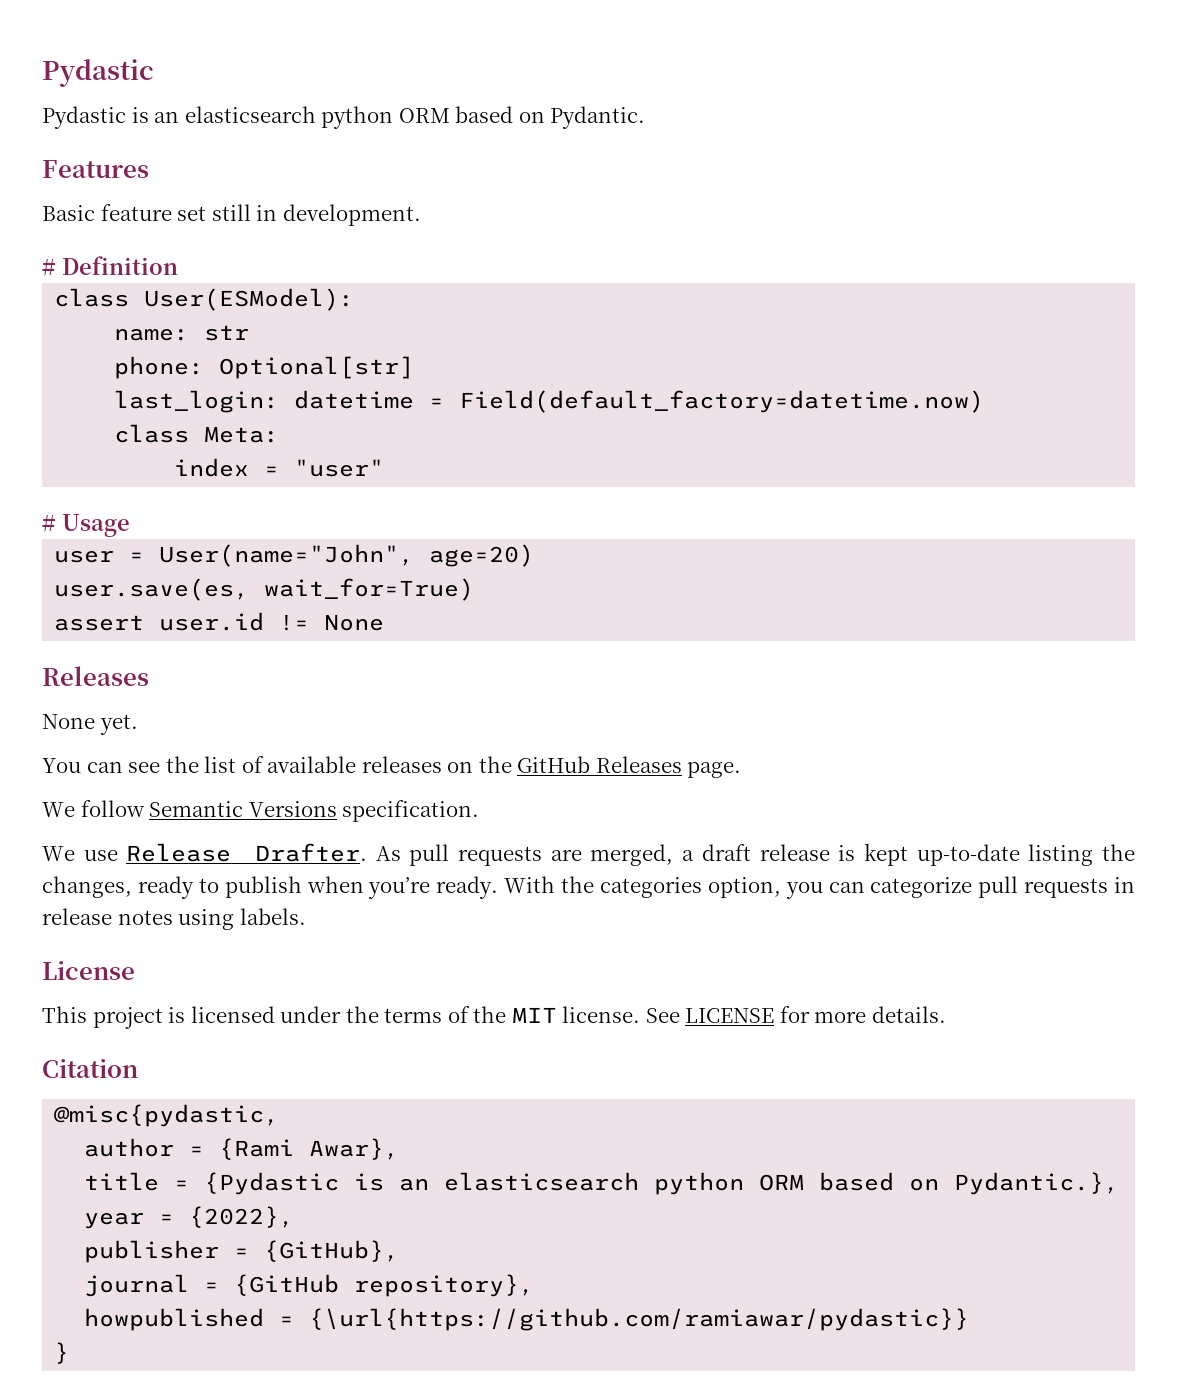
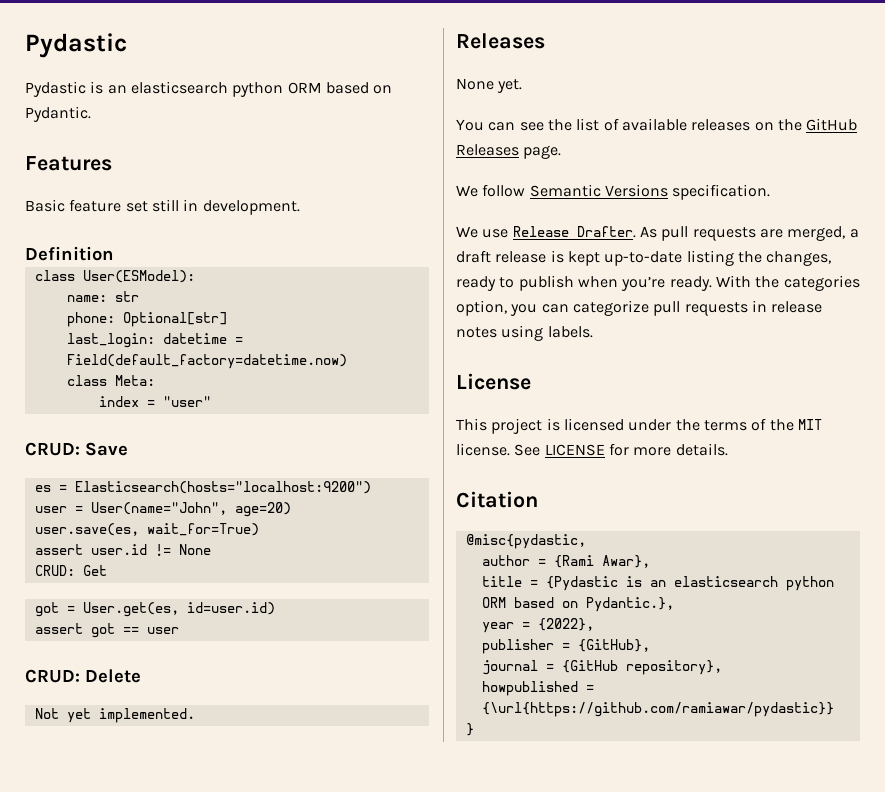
- # Definition
+ Definition
- # Usage
+ CRUD: Save
+ es = Elasticsearch(hosts="localhost:9200")
+ CRUD: Get
+ got = User.get(es, id=user.id)
+ assert got == user
+ CRUD: Delete
+ Not yet implemented.

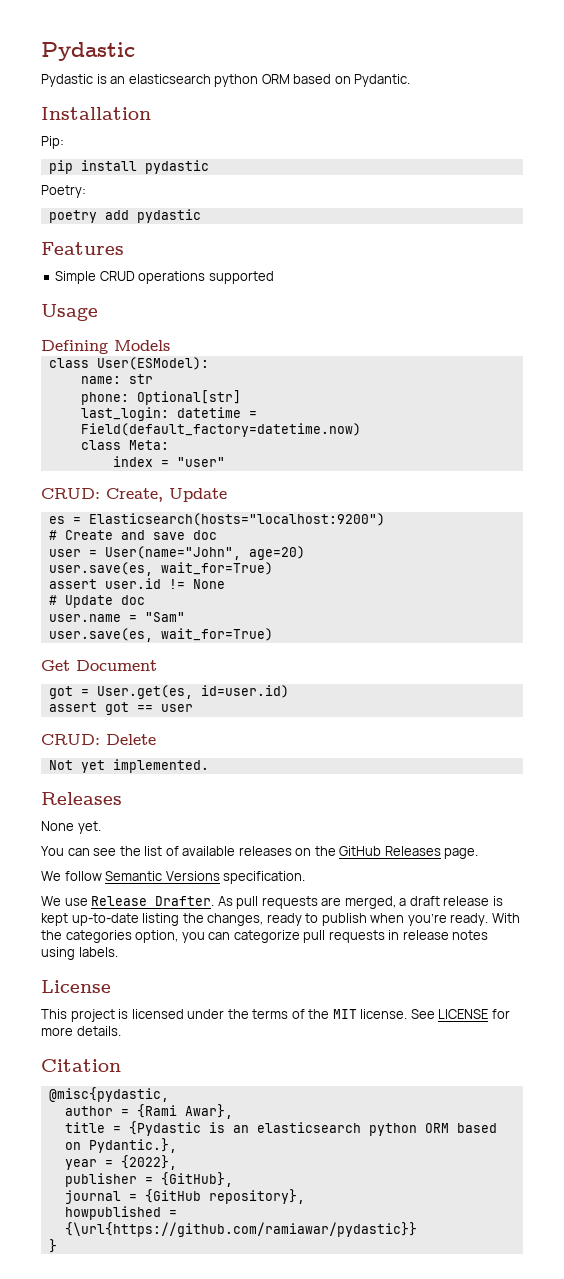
+ Installation
+ Pip:
+ pip install pydastic
+ Poetry:
+ poetry add pydastic
  Features
- Basic feature set still in development.
- Definition
+ Simple CRUD operations supported
+ Usage
+ Defining Models
- CRUD: Save
+ CRUD: Create, Update
+ # Create and save doc
- CRUD: Get
+ # Update doc
+ user.name = "Sam"
+ user.save(es, wait_for=True)
+ Get Document

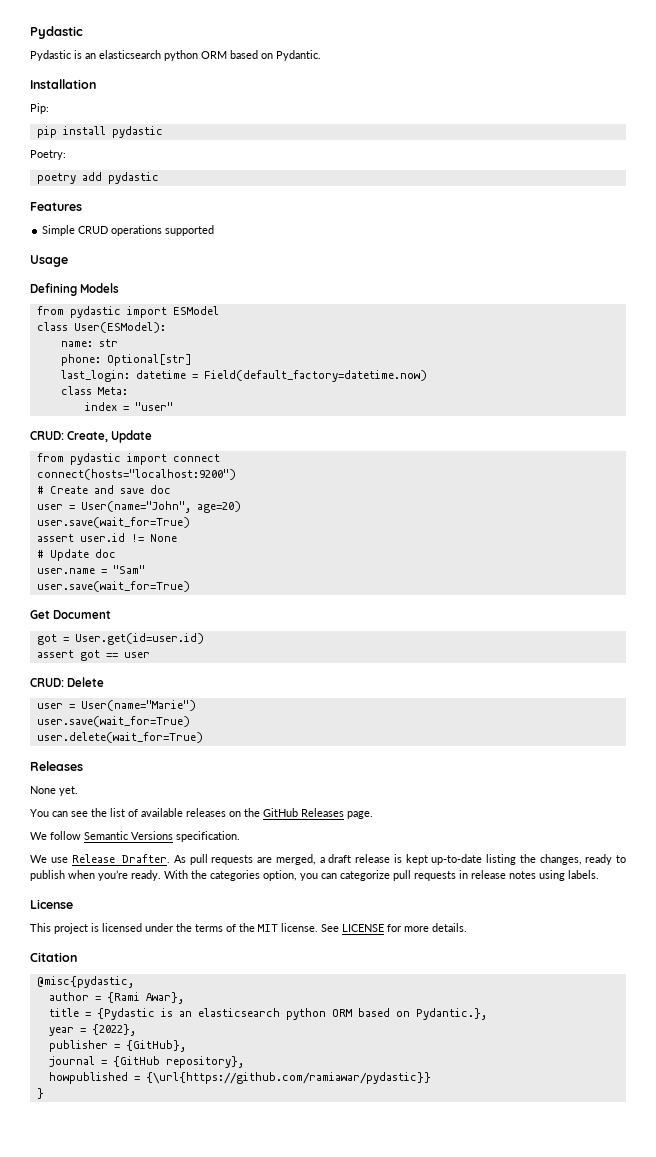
+ from pydastic import ESModel
- es = Elasticsearch(hosts="localhost:9200")
+ from pydastic import connect
+ connect(hosts="localhost:9200")
  user = User(name="John", age=20)
- user.save(es, wait_for=True)
+ user.save(wait_for=True)
  user.name = "Sam"
- user.save(es, wait_for=True)
+ user.save(wait_for=True)
- got = User.get(es, id=user.id)
+ got = User.get(id=user.id)
- Not yet implemented.
+ user = User(name="Marie")
+ user.save(wait_for=True)
+ user.delete(wait_for=True)

